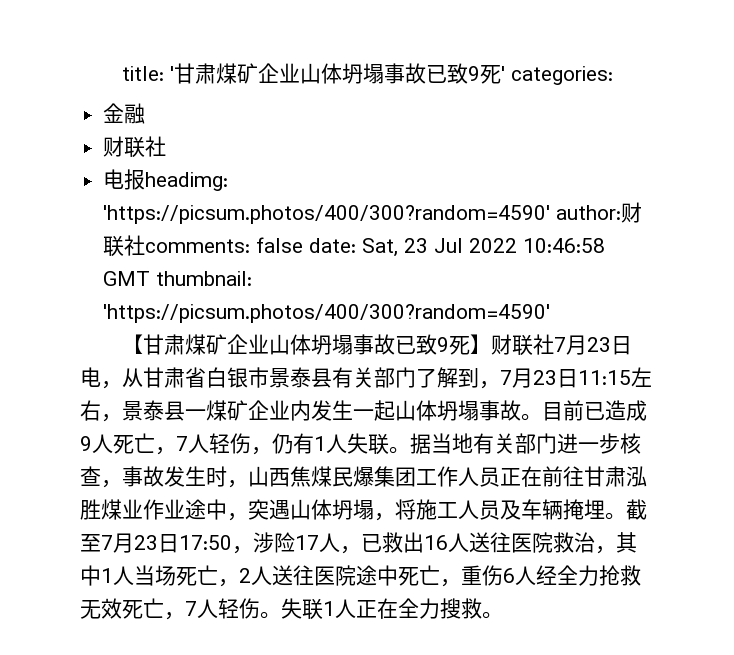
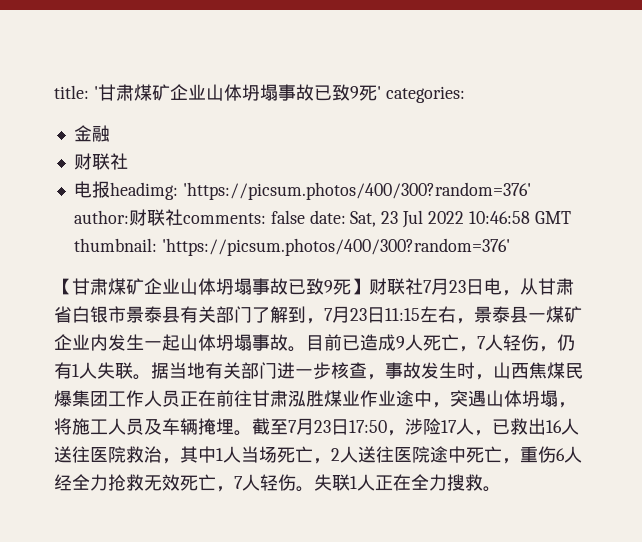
- 电报headimg: 'https://picsum.photos/400/300?random=4590' author:财联社comments: false date: Sat, 23 Jul 2022 10:46:58 GMT thumbnail: 'https://picsum.photos/400/300?random=4590'
+ 电报headimg: 'https://picsum.photos/400/300?random=376' author:财联社comments: false date: Sat, 23 Jul 2022 10:46:58 GMT thumbnail: 'https://picsum.photos/400/300?random=376'

